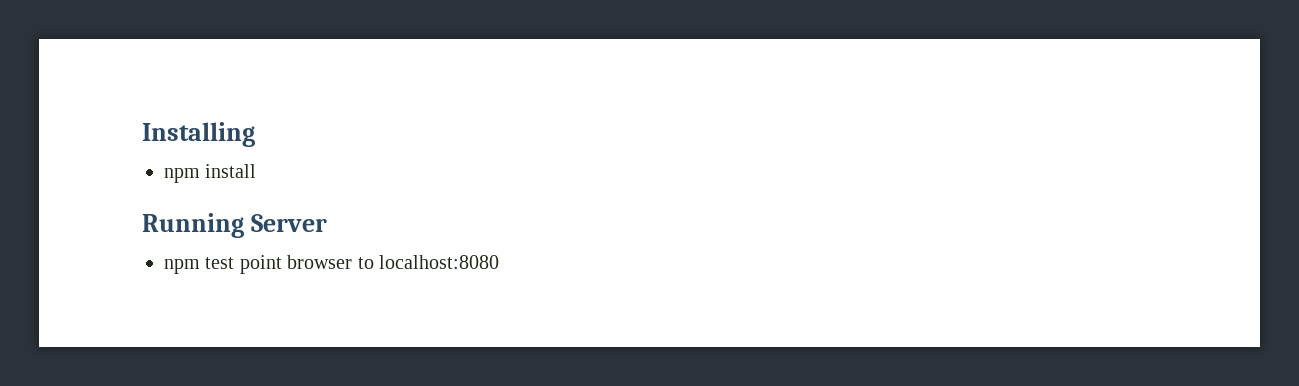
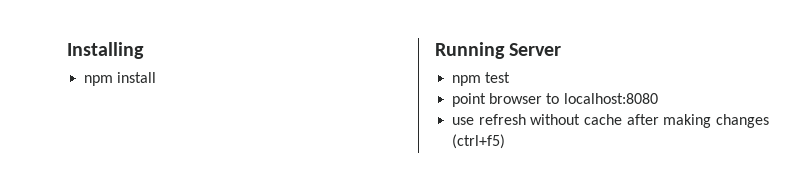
- npm test point browser to localhost:8080
+ npm test
+ point browser to localhost:8080
+ use refresh without cache after making changes (ctrl+f5)

